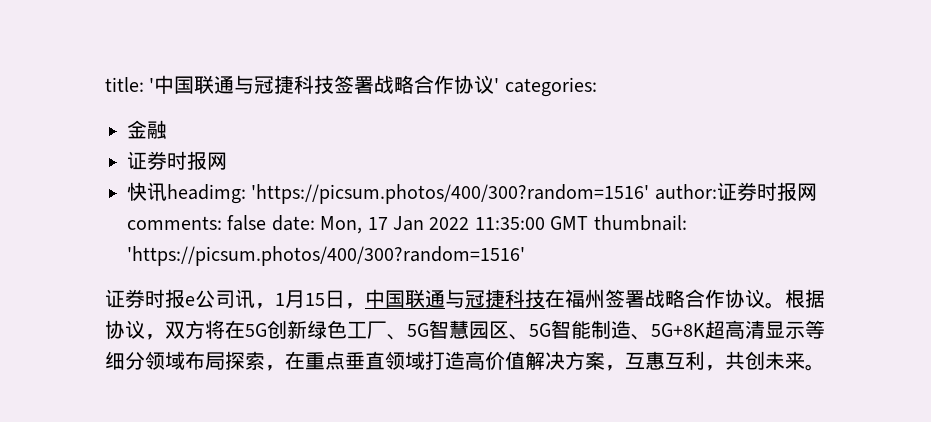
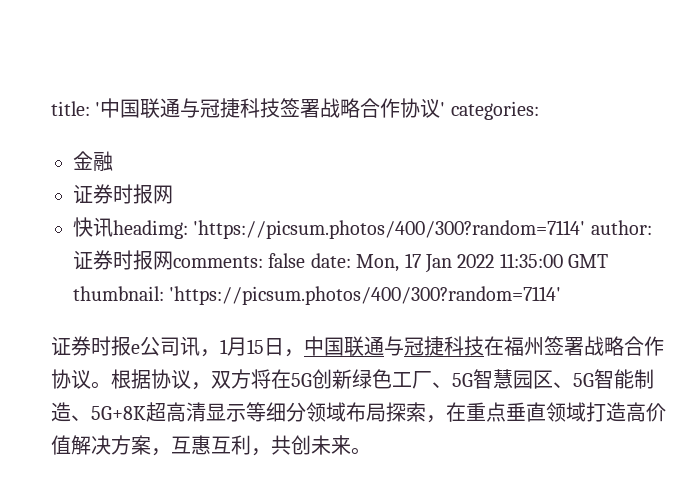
- 快讯headimg: 'https://picsum.photos/400/300?random=1516' author:证券时报网comments: false date: Mon, 17 Jan 2022 11:35:00 GMT thumbnail: 'https://picsum.photos/400/300?random=1516'
+ 快讯headimg: 'https://picsum.photos/400/300?random=7114' author:证券时报网comments: false date: Mon, 17 Jan 2022 11:35:00 GMT thumbnail: 'https://picsum.photos/400/300?random=7114'

